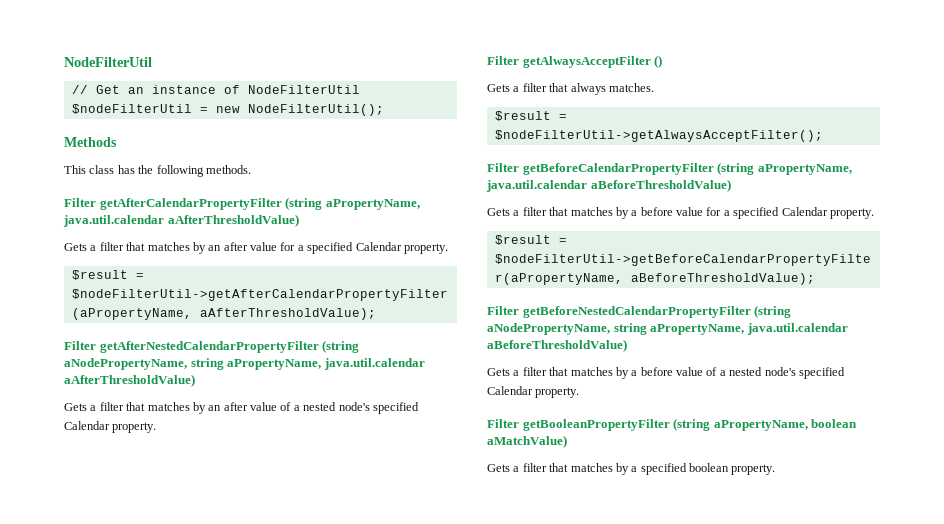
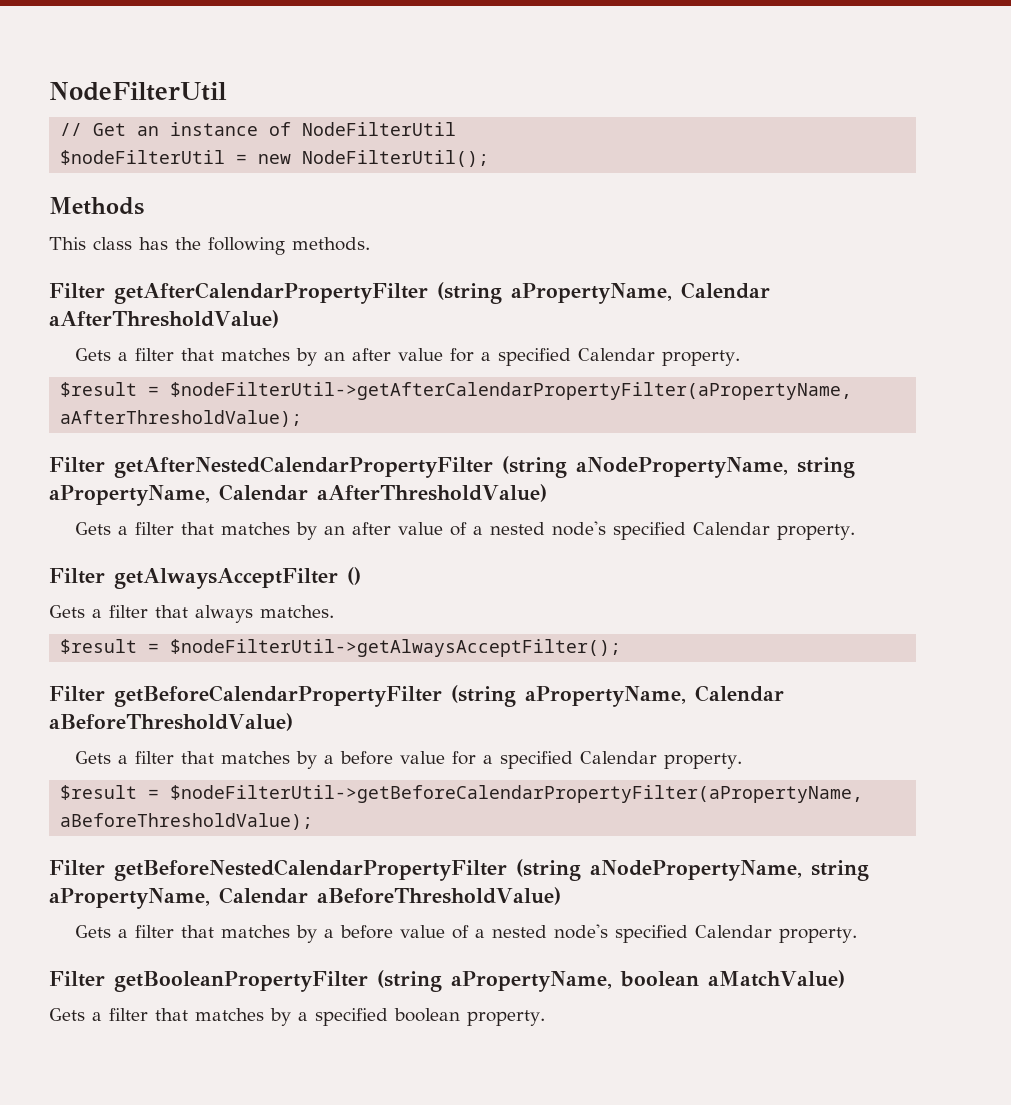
- Filter getAfterCalendarPropertyFilter (string aPropertyName, java.util.calendar aAfterThresholdValue)
+ Filter getAfterCalendarPropertyFilter (string aPropertyName, Calendar aAfterThresholdValue)
- Filter getAfterNestedCalendarPropertyFilter (string aNodePropertyName, string aPropertyName, java.util.calendar aAfterThresholdValue)
+ Filter getAfterNestedCalendarPropertyFilter (string aNodePropertyName, string aPropertyName, Calendar aAfterThresholdValue)
- Filter getBeforeCalendarPropertyFilter (string aPropertyName, java.util.calendar aBeforeThresholdValue)
+ Filter getBeforeCalendarPropertyFilter (string aPropertyName, Calendar aBeforeThresholdValue)
- Filter getBeforeNestedCalendarPropertyFilter (string aNodePropertyName, string aPropertyName, java.util.calendar aBeforeThresholdValue)
+ Filter getBeforeNestedCalendarPropertyFilter (string aNodePropertyName, string aPropertyName, Calendar aBeforeThresholdValue)

